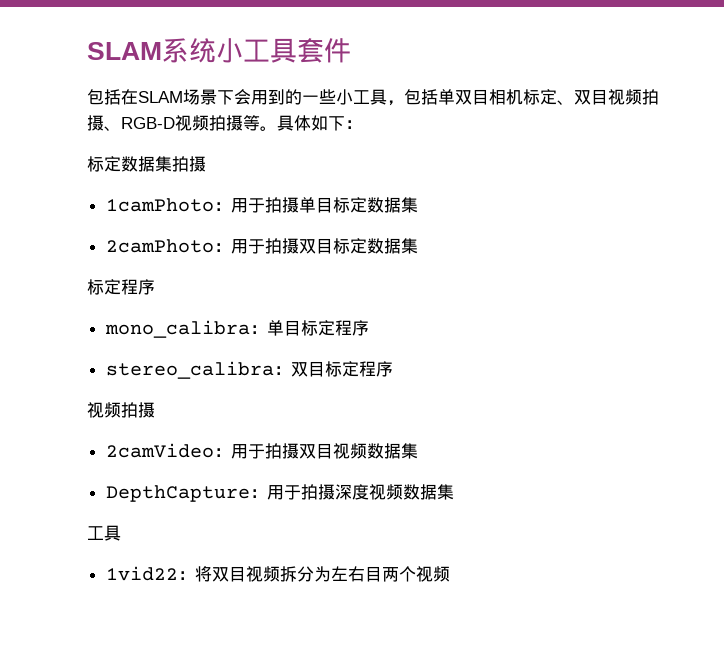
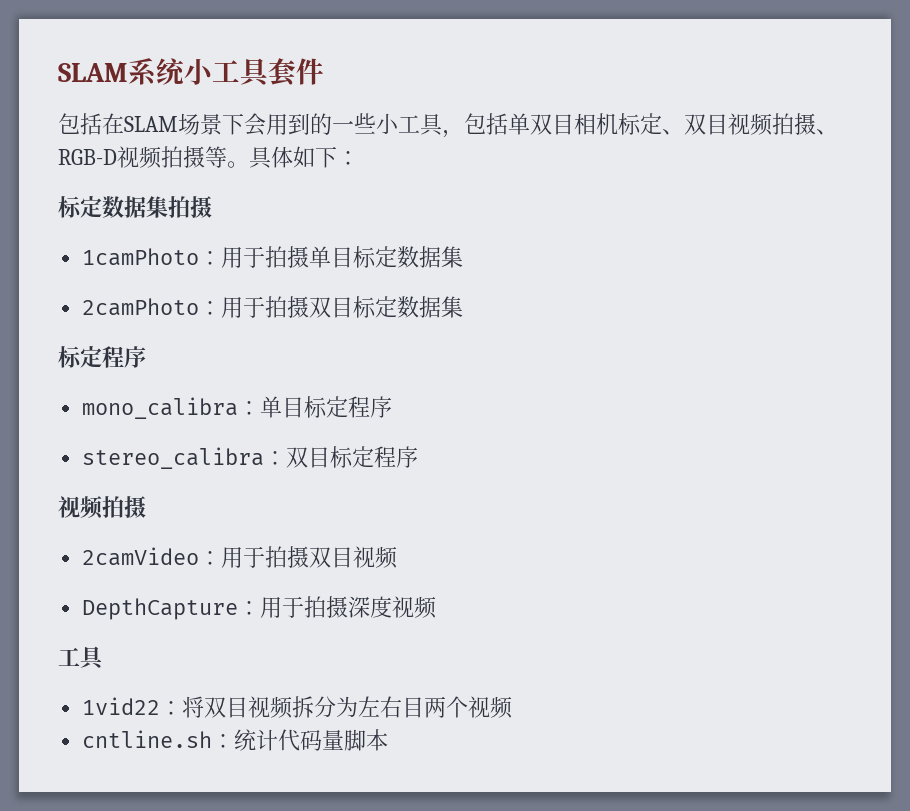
- 2camVideo：用于拍摄双目视频数据集
+ 2camVideo：用于拍摄双目视频
- DepthCapture：用于拍摄深度视频数据集
+ DepthCapture：用于拍摄深度视频
+ cntline.sh：统计代码量脚本

